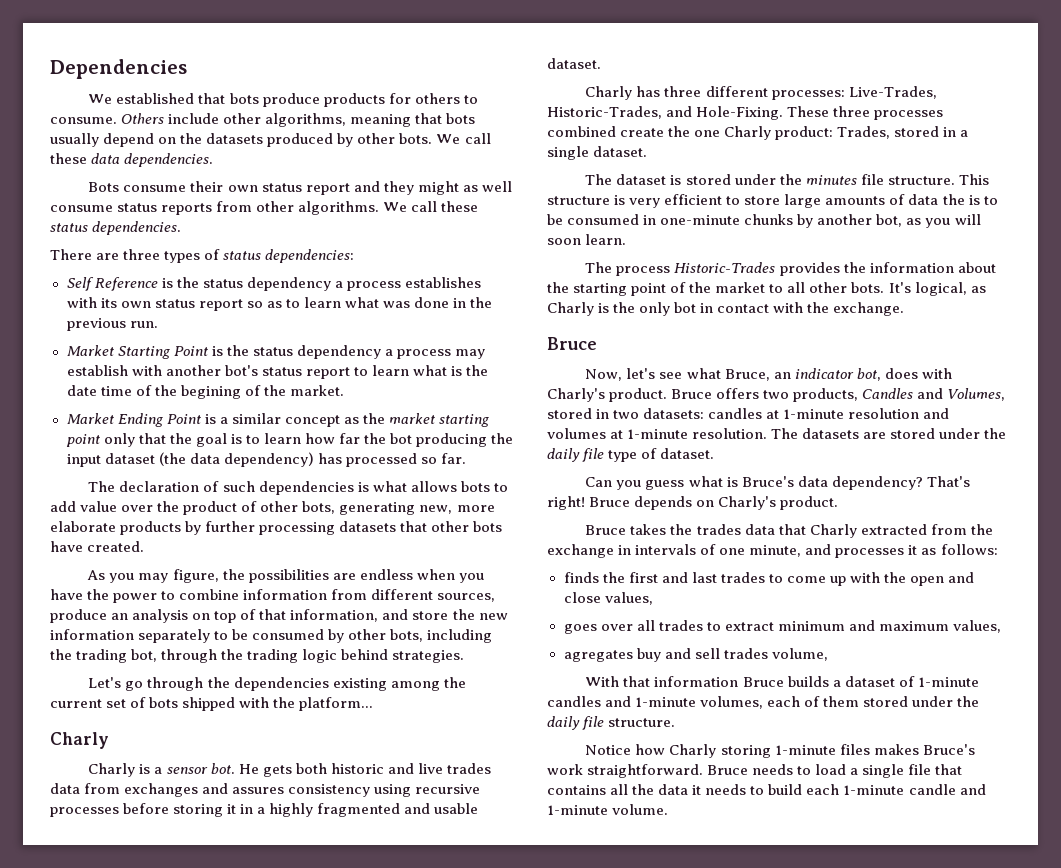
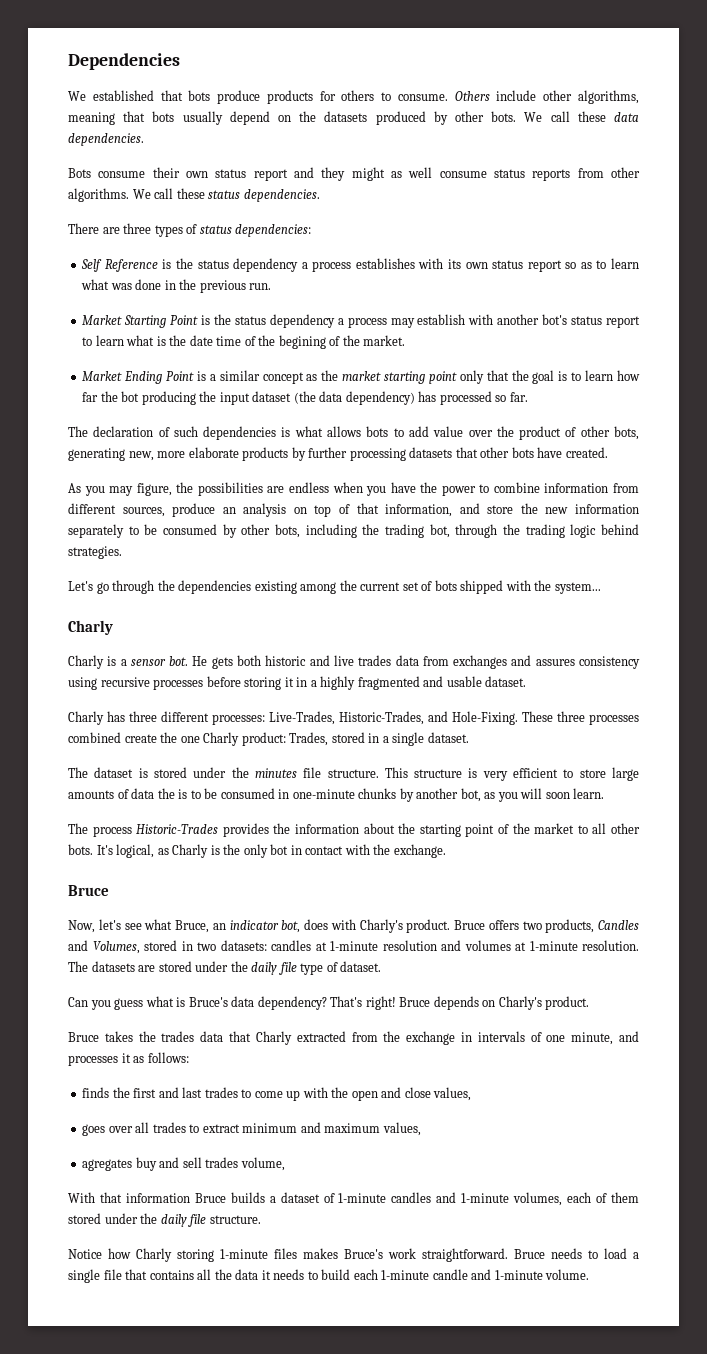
- Let's go through the dependencies existing among the current set of bots shipped with the platform...
+ Let's go through the dependencies existing among the current set of bots shipped with the system...

